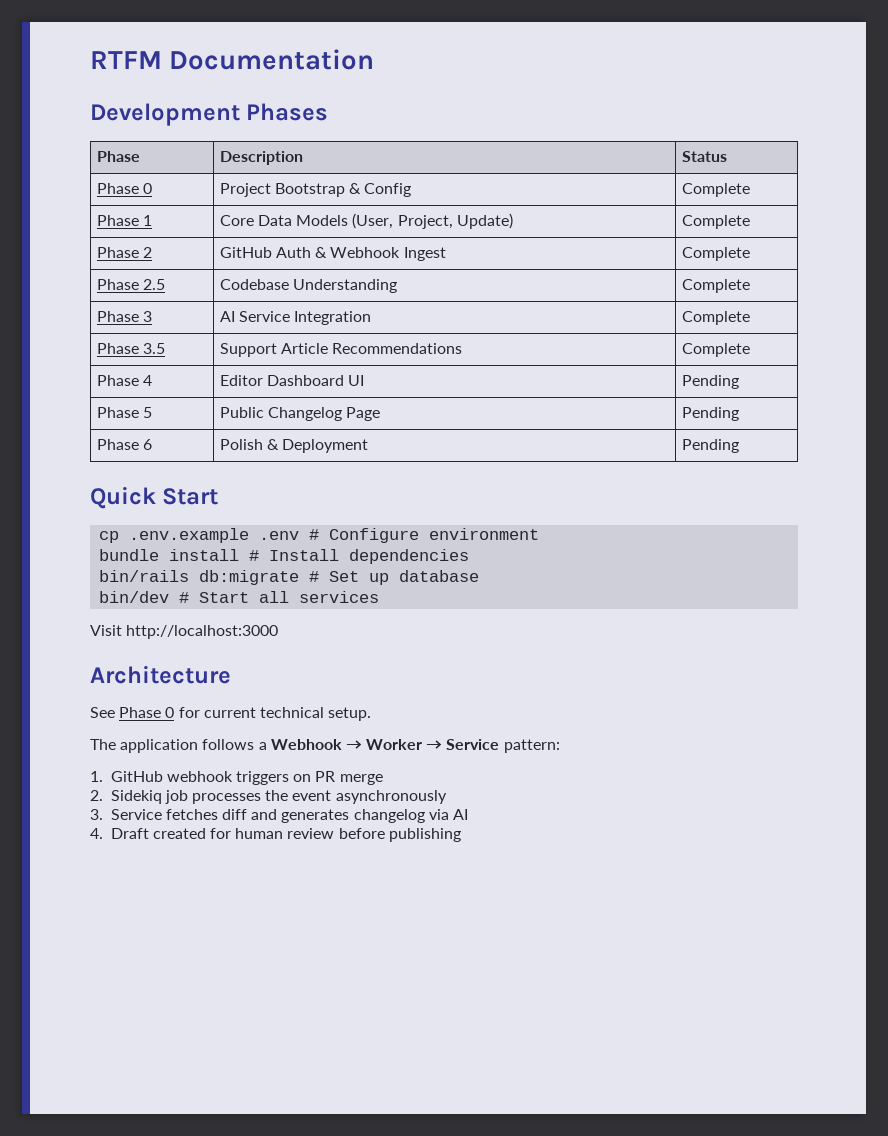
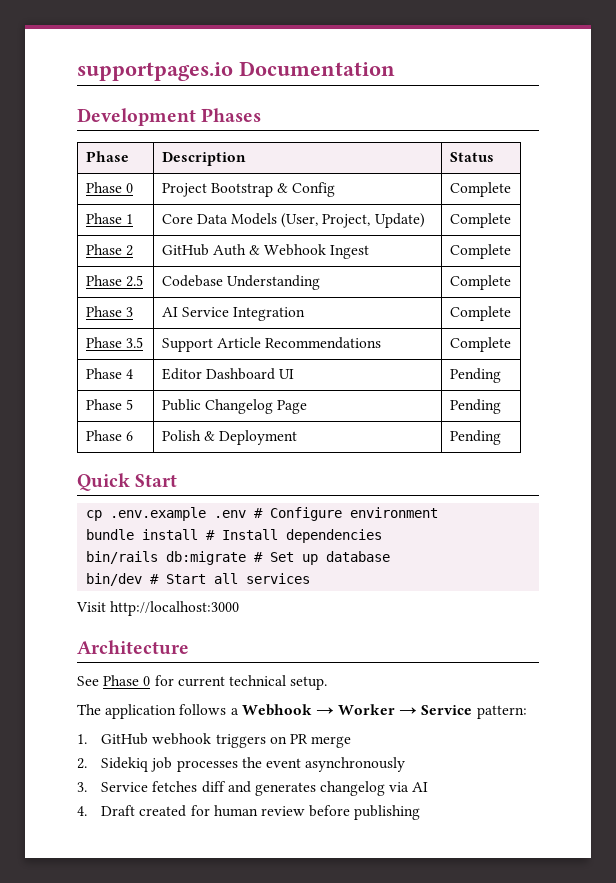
- RTFM Documentation
+ supportpages.io Documentation

